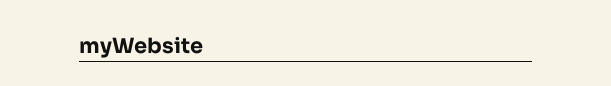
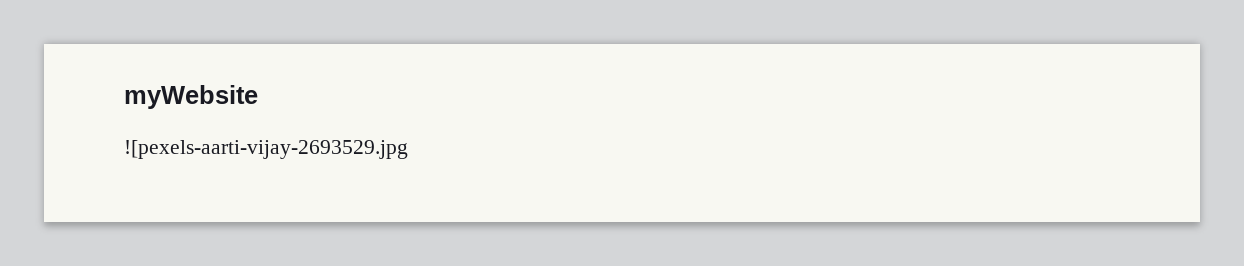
+ ![pexels-aarti-vijay-2693529.jpg

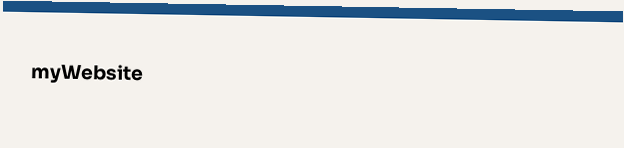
- ![pexels-aarti-vijay-2693529.jpg

